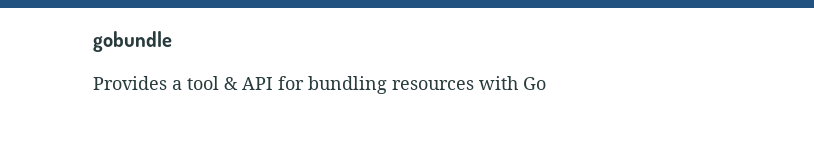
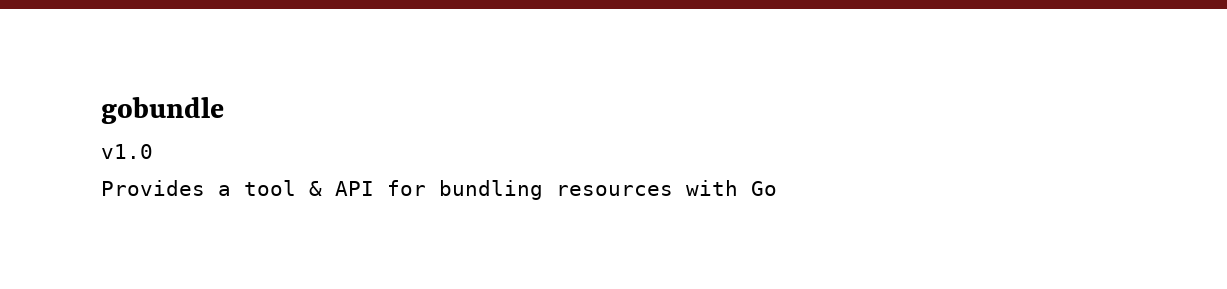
+ v1.0

